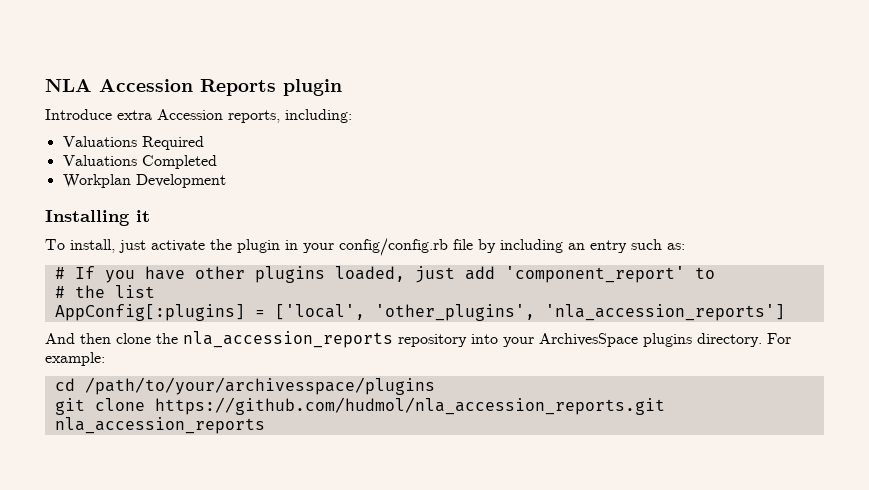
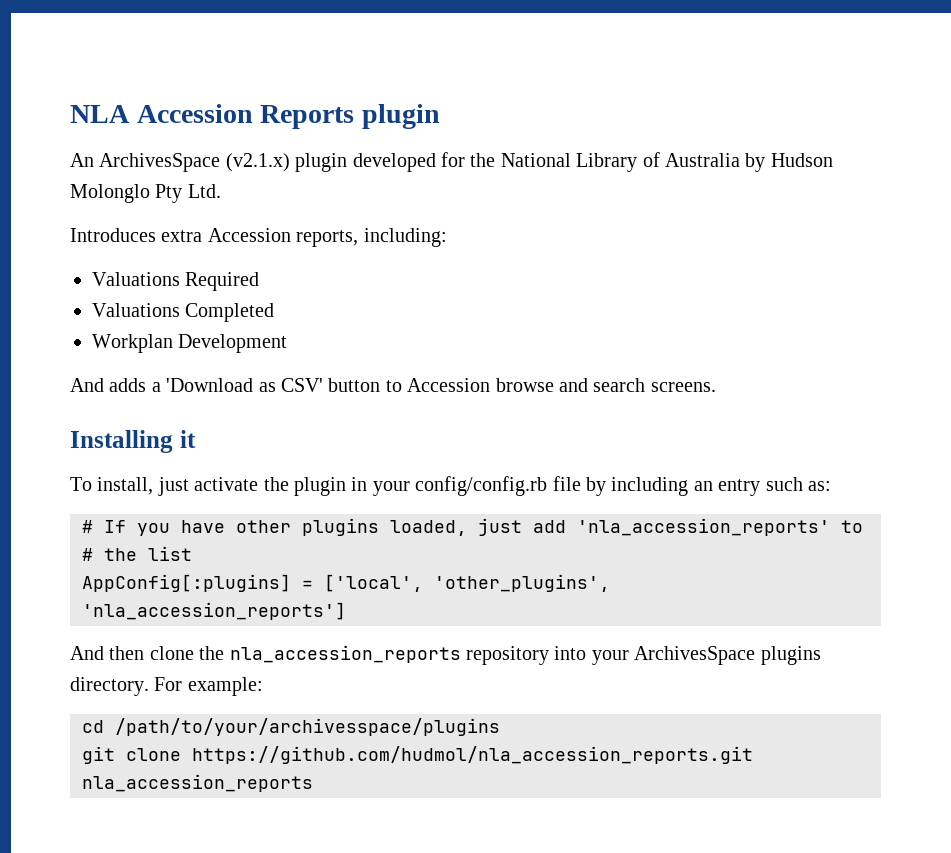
- Introduce extra Accession reports, including:
+ An ArchivesSpace (v2.1.x) plugin developed for the National Library of Australia by Hudson Molonglo Pty Ltd.
+ Introduces extra Accession reports, including:
+ And adds a 'Download as CSV' button to Accession browse and search screens.
- # If you have other plugins loaded, just add 'component_report' to
+ # If you have other plugins loaded, just add 'nla_accession_reports' to

